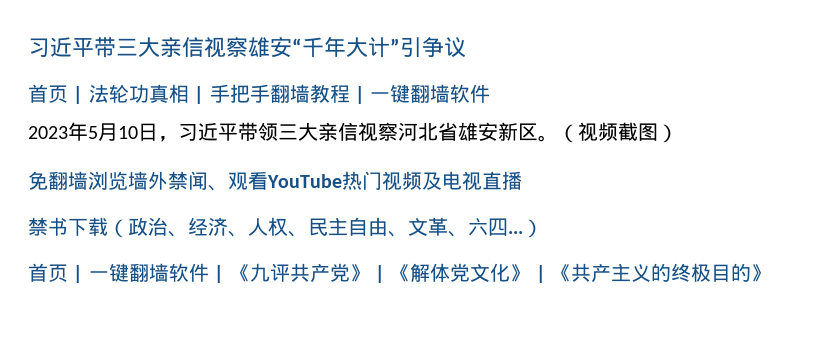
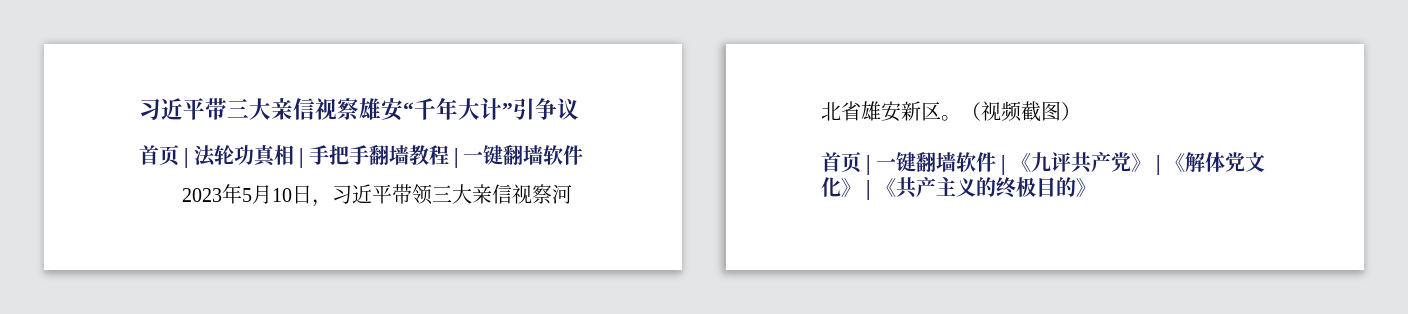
- 免翻墙浏览墙外禁闻、观看YouTube热门视频及电视直播
- 禁书下载（政治、经济、人权、民主自由、文革、六四...）

